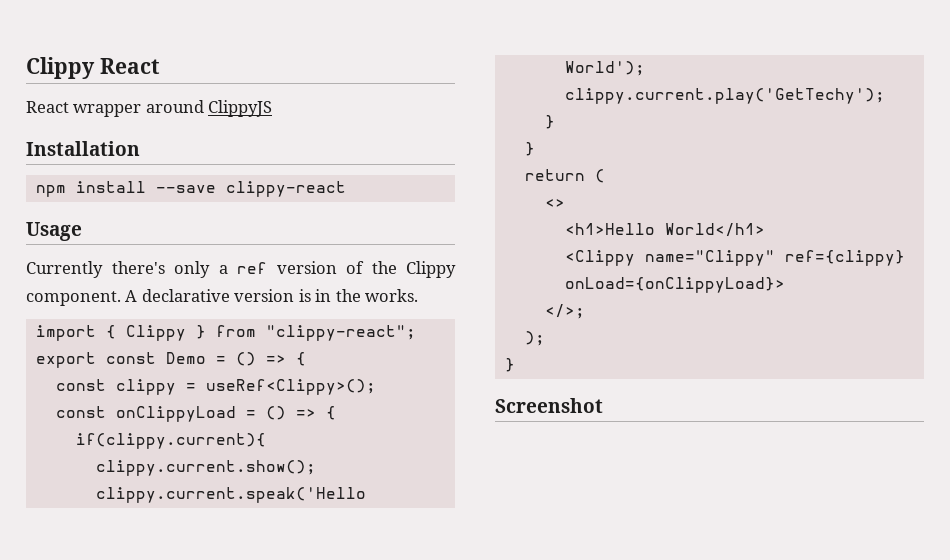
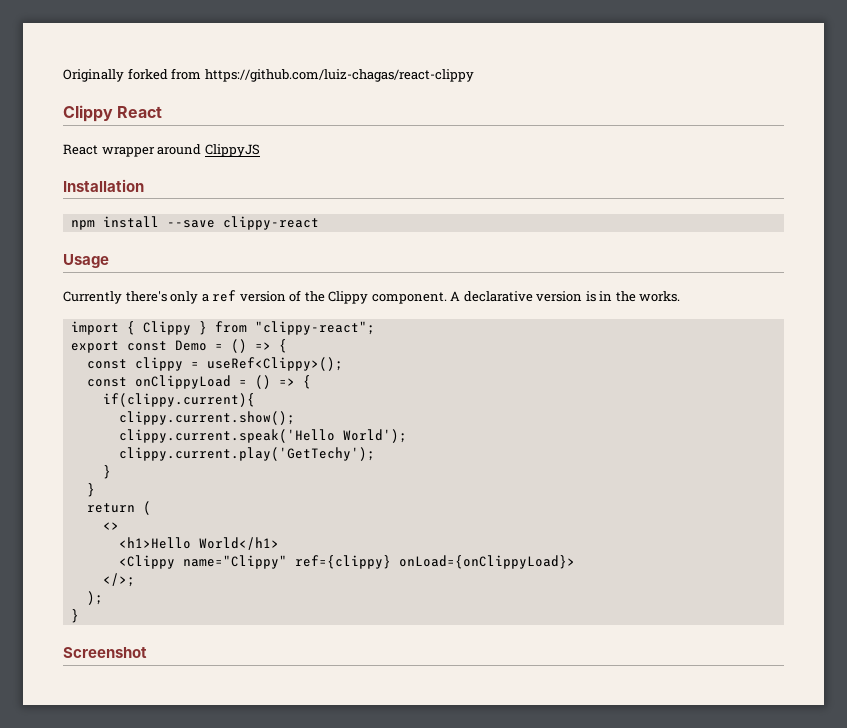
+ Originally forked from https://github.com/luiz-chagas/react-clippy

